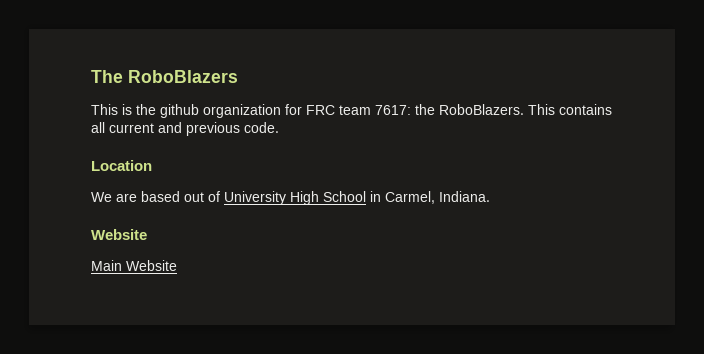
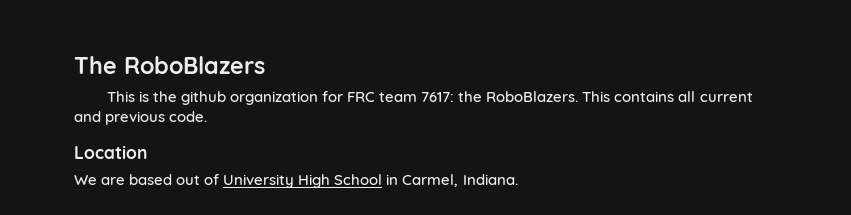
  We are based out of University High School in Carmel, Indiana.
- Website
- Main Website

